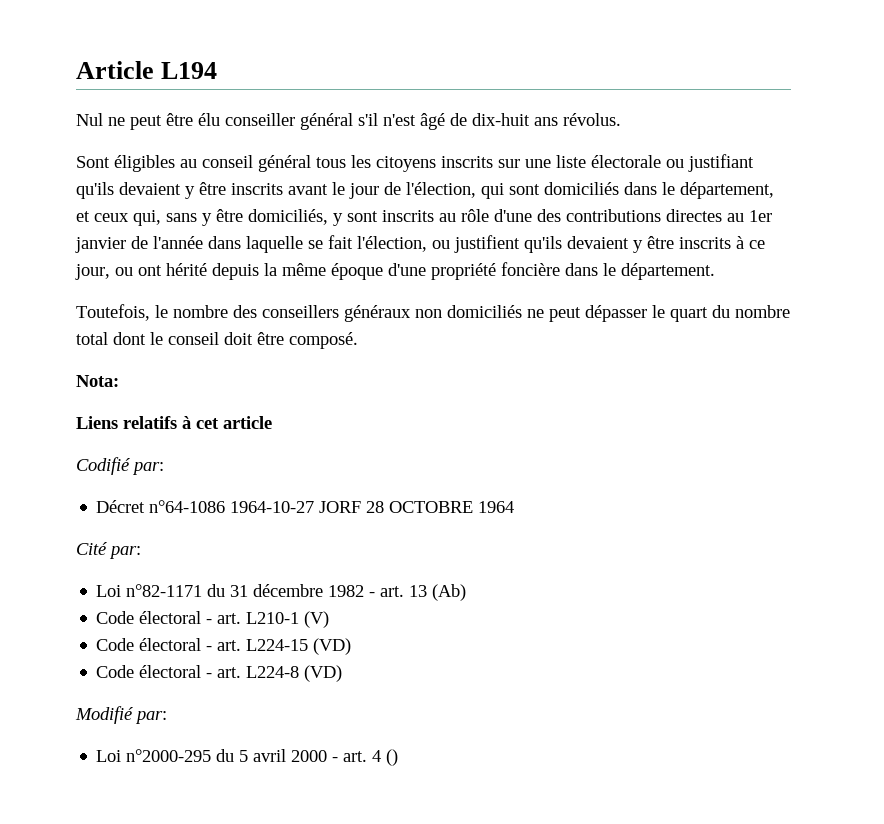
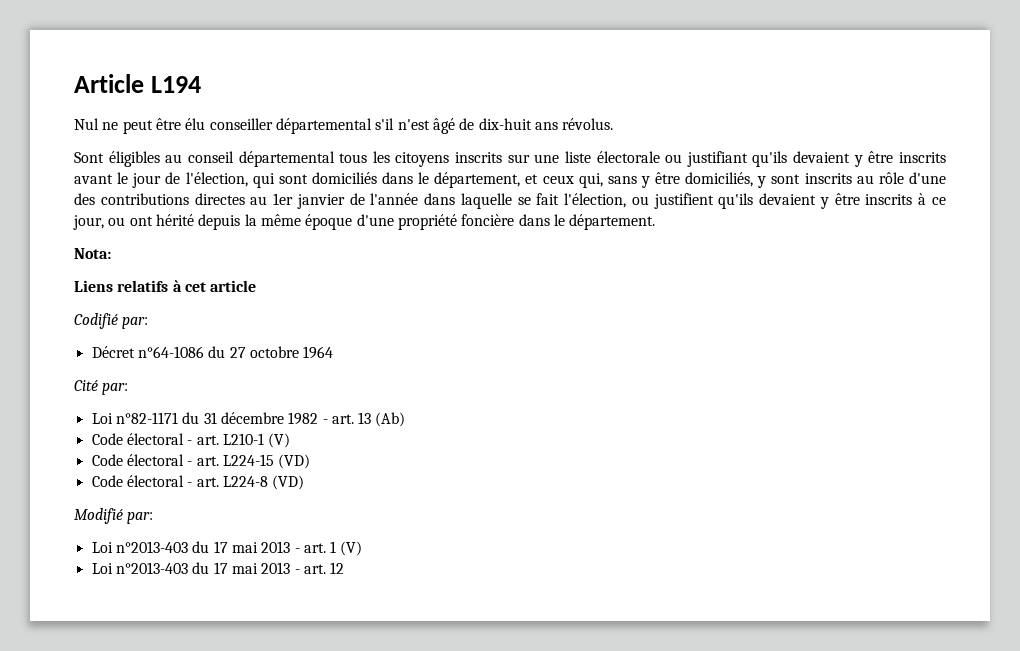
- Nul ne peut être élu conseiller général s'il n'est âgé de dix-huit ans révolus.
+ Nul ne peut être élu conseiller départemental s'il n'est âgé de dix-huit ans révolus.
- Sont éligibles au conseil général tous les citoyens inscrits sur une liste électorale ou justifiant qu'ils devaient y être inscrits avant le jour de l'élection, qui sont domiciliés dans le département, et ceux qui, sans y être domiciliés, y sont inscrits au rôle d'une des contributions directes au 1er janvier de l'année dans laquelle se fait l'élection, ou justifient qu'ils devaient y être inscrits à ce jour, ou ont hérité depuis la même époque d'une propriété foncière dans le département.
+ Sont éligibles au conseil départemental tous les citoyens inscrits sur une liste électorale ou justifiant qu'ils devaient y être inscrits avant le jour de l'élection, qui sont domiciliés dans le département, et ceux qui, sans y être domiciliés, y sont inscrits au rôle d'une des contributions directes au 1er janvier de l'année dans laquelle se fait l'élection, ou justifient qu'ils devaient y être inscrits à ce jour, ou ont hérité depuis la même époque d'une propriété foncière dans le département.
- Toutefois, le nombre des conseillers généraux non domiciliés ne peut dépasser le quart du nombre total dont le conseil doit être composé.
- Décret n°64-1086 1964-10-27 JORF 28 OCTOBRE 1964
+ Décret n°64-1086 du 27 octobre 1964
- Loi n°2000-295 du 5 avril 2000 - art. 4 ()
+ Loi n°2013-403 du 17 mai 2013 - art. 1 (V)
+ Loi n°2013-403 du 17 mai 2013 - art. 12

